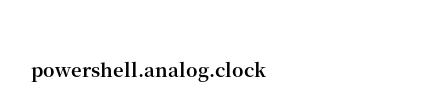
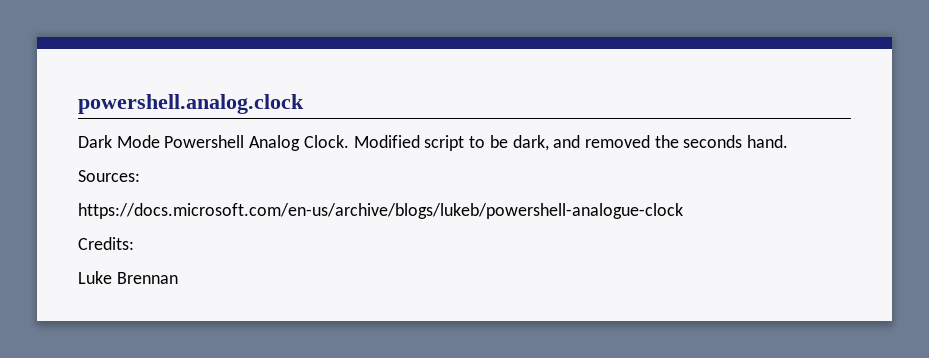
+ Dark Mode Powershell Analog Clock. Modified script to be dark, and removed the seconds hand.
+ Sources:
+ https://docs.microsoft.com/en-us/archive/blogs/lukeb/powershell-analogue-clock
+ Credits:
+ Luke Brennan

